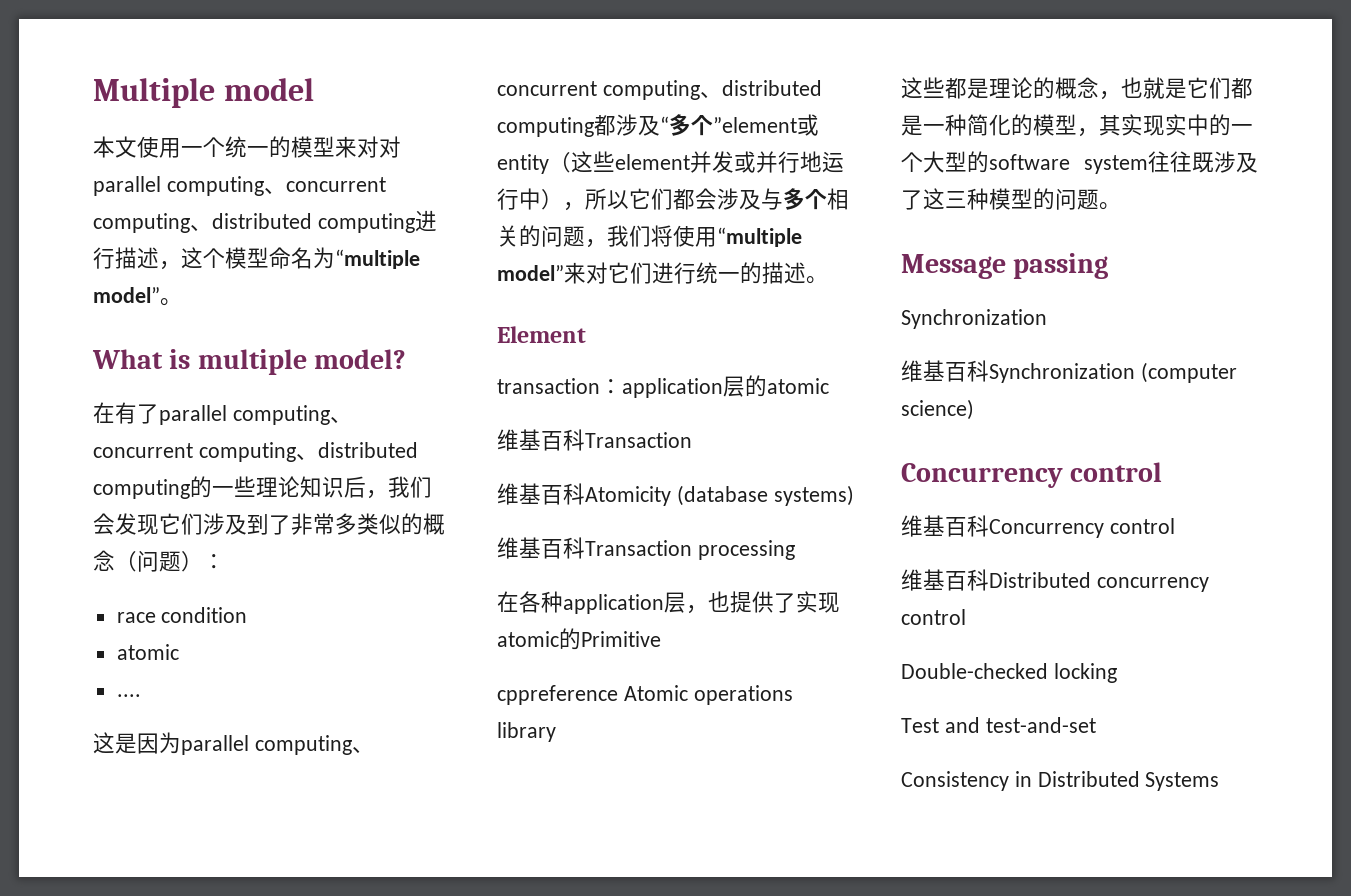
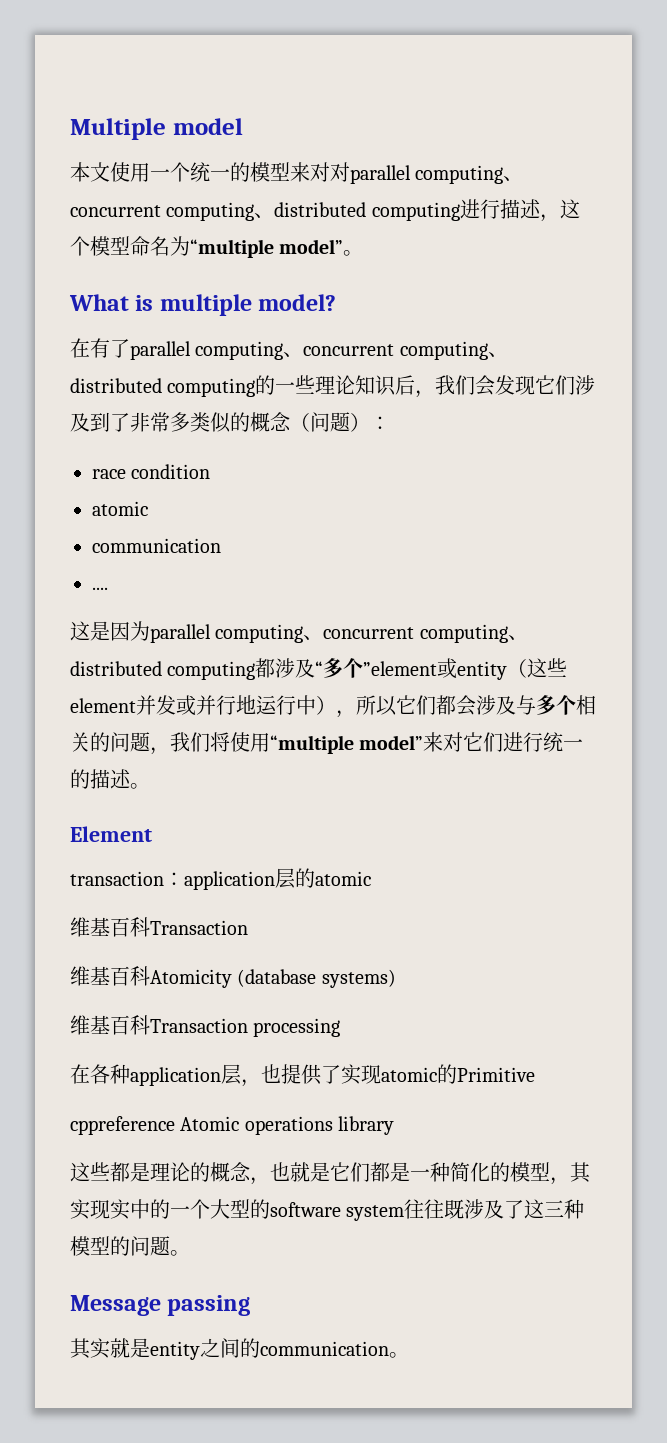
  race condition
  atomic
+ communication
  Message passing
- Synchronization
- 维基百科Synchronization (computer science)
- Concurrency control
- 维基百科Concurrency control
- 维基百科Distributed concurrency control
- Double-checked locking
- Test and test-and-set
- Consistency in Distributed Systems
+ 其实就是entity之间的communication。

